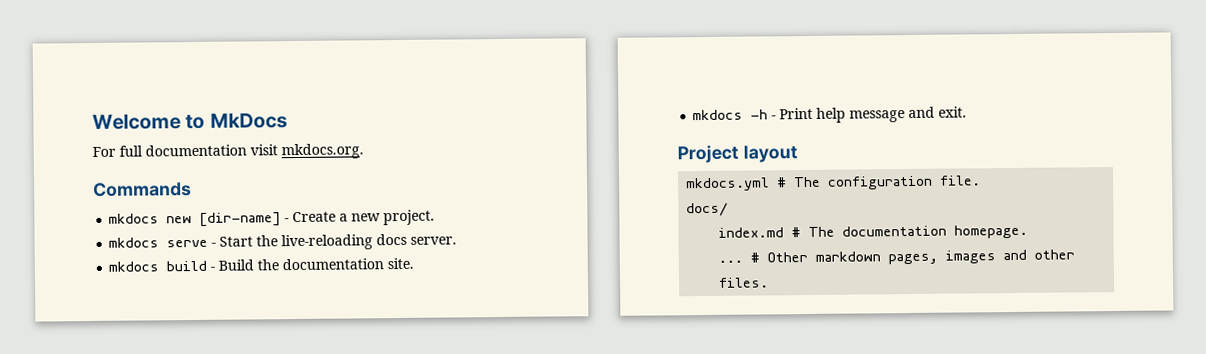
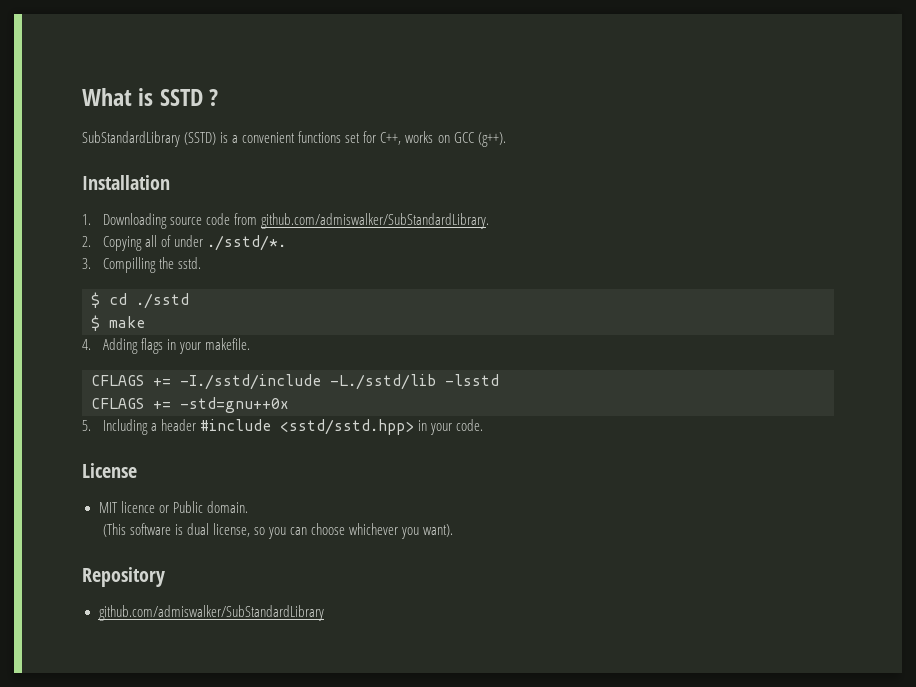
- Welcome to MkDocs
- For full documentation visit mkdocs.org.
- Commands
- mkdocs new [dir-name] - Create a new project.
- mkdocs serve - Start the live-reloading docs server.
- mkdocs build - Build the documentation site.
- mkdocs -h - Print help message and exit.
- Project layout
- mkdocs.yml # The configuration file.
- docs/
- index.md # The documentation homepage.
- ... # Other markdown pages, images and other files.
+ What is SSTD ?
+ SubStandardLibrary (SSTD) is a convenient functions set for C++, works on GCC (g++).
+ Installation
+ 1. Downloading source code from github.com/admiswalker/SubStandardLibrary.
+ 2. Copying all of under ./sstd/*.
+ 3. Compilling the sstd.
+ $ cd ./sstd
+ $ make
+ 4. Adding flags in your makefile.
+ CFLAGS += -I./sstd/include -L./sstd/lib -lsstd
+ CFLAGS += -std=gnu++0x
+ 5. Including a header #include <sstd/sstd.hpp> in your code.
+ License
+ MIT licence or Public domain.
+ (This software is dual license, so you can choose whichever you want).
+ Repository
+ github.com/admiswalker/SubStandardLibrary

